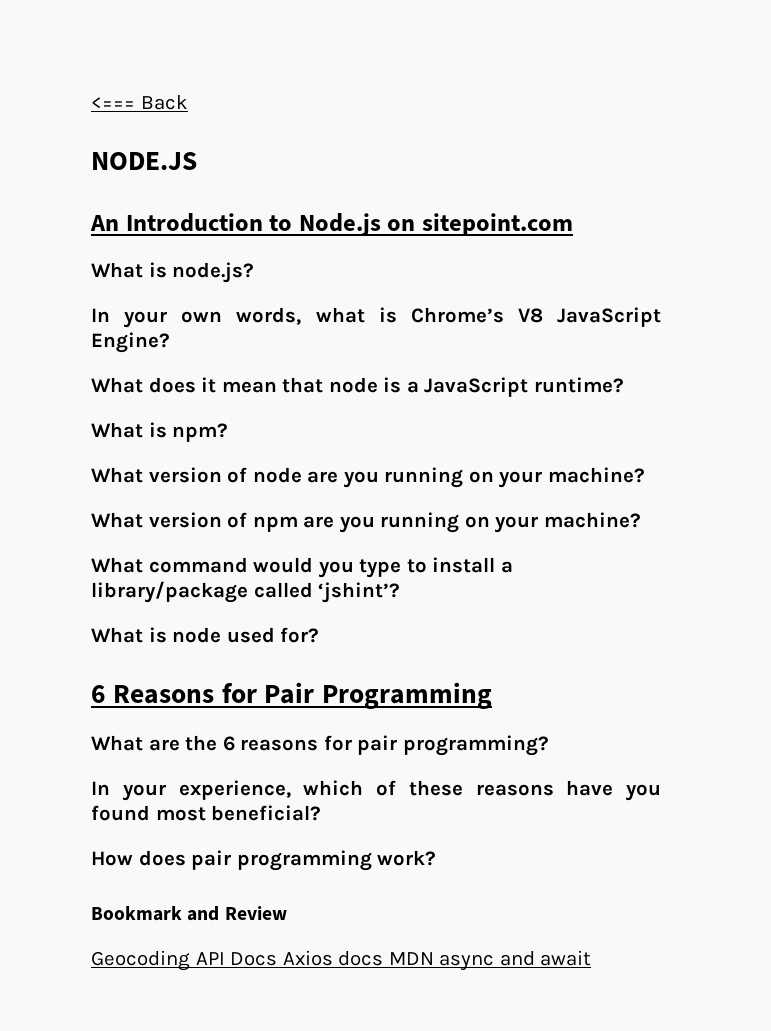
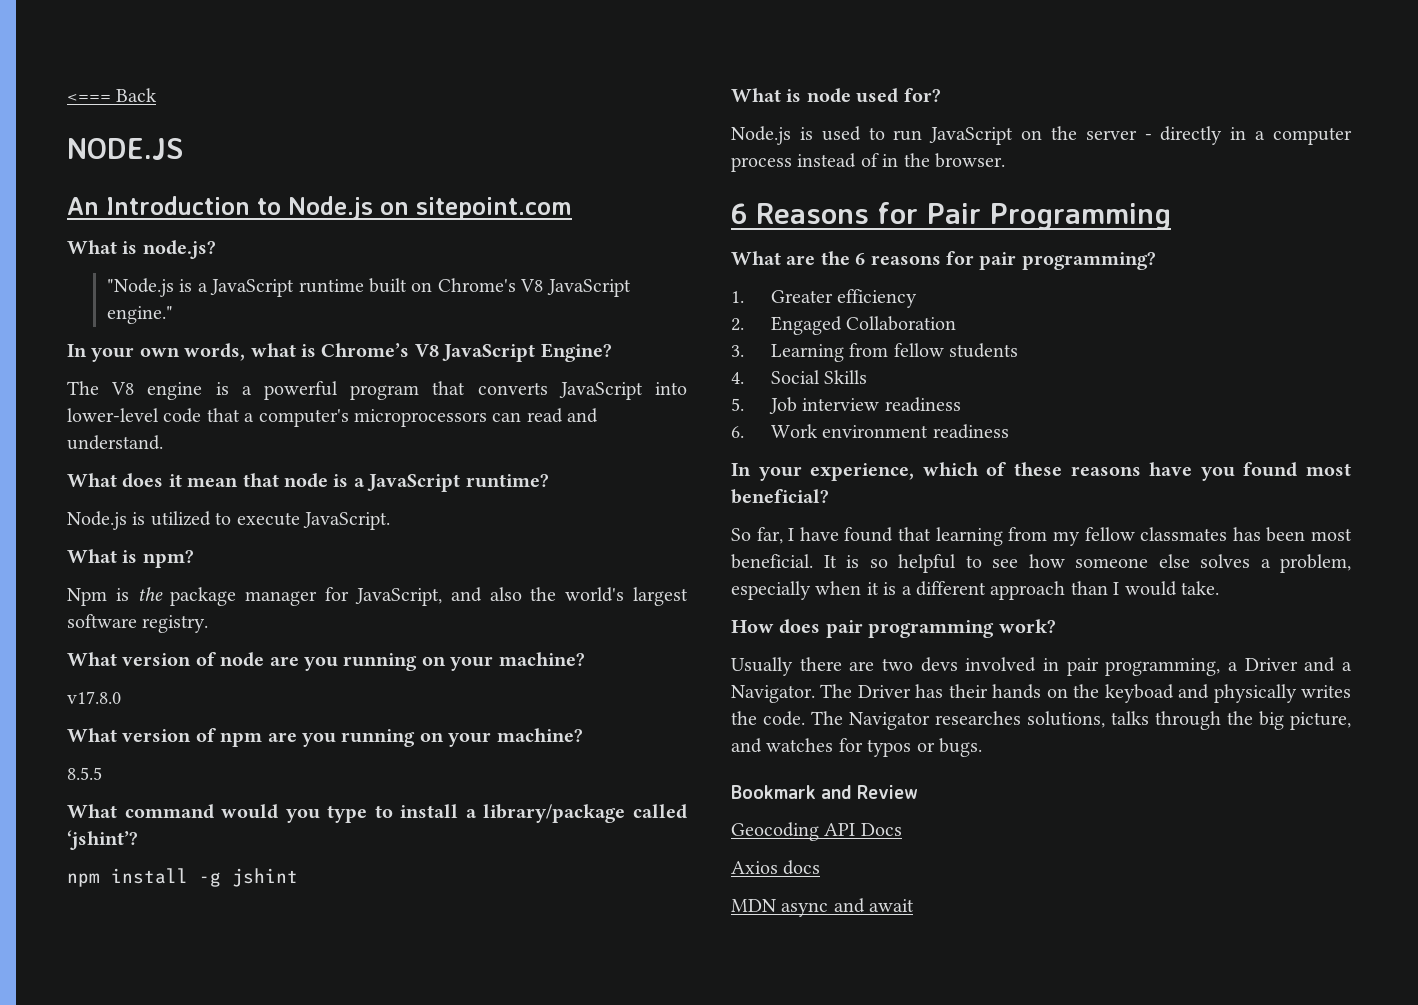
+ "Node.js is a JavaScript runtime built on Chrome's V8 JavaScript engine."
+ The V8 engine is a powerful program that converts JavaScript into lower-level code that a computer's microprocessors can read and understand.
+ Node.js is utilized to execute JavaScript.
  What is npm?
+ Npm is the package manager for JavaScript, and also the world's largest software registry.
+ v17.8.0
+ 8.5.5
+ npm install -g jshint
+ Node.js is used to run JavaScript on the server - directly in a computer process instead of in the browser.
+ 1. Greater efficiency
+ 2. Engaged Collaboration
+ 3. Learning from fellow students
+ 4. Social Skills
+ 5. Job interview readiness
+ 6. Work environment readiness
+ So far, I have found that learning from my fellow classmates has been most beneficial. It is so helpful to see how someone else solves a problem, especially when it is a different approach than I would take.
+ Usually there are two devs involved in pair programming, a Driver and a Navigator. The Driver has their hands on the keyboad and physically writes the code. The Navigator researches solutions, talks through the big picture, and watches for typos or bugs.
- Geocoding API Docs Axios docs MDN async and await
+ Geocoding API Docs
+ Axios docs
+ MDN async and await

